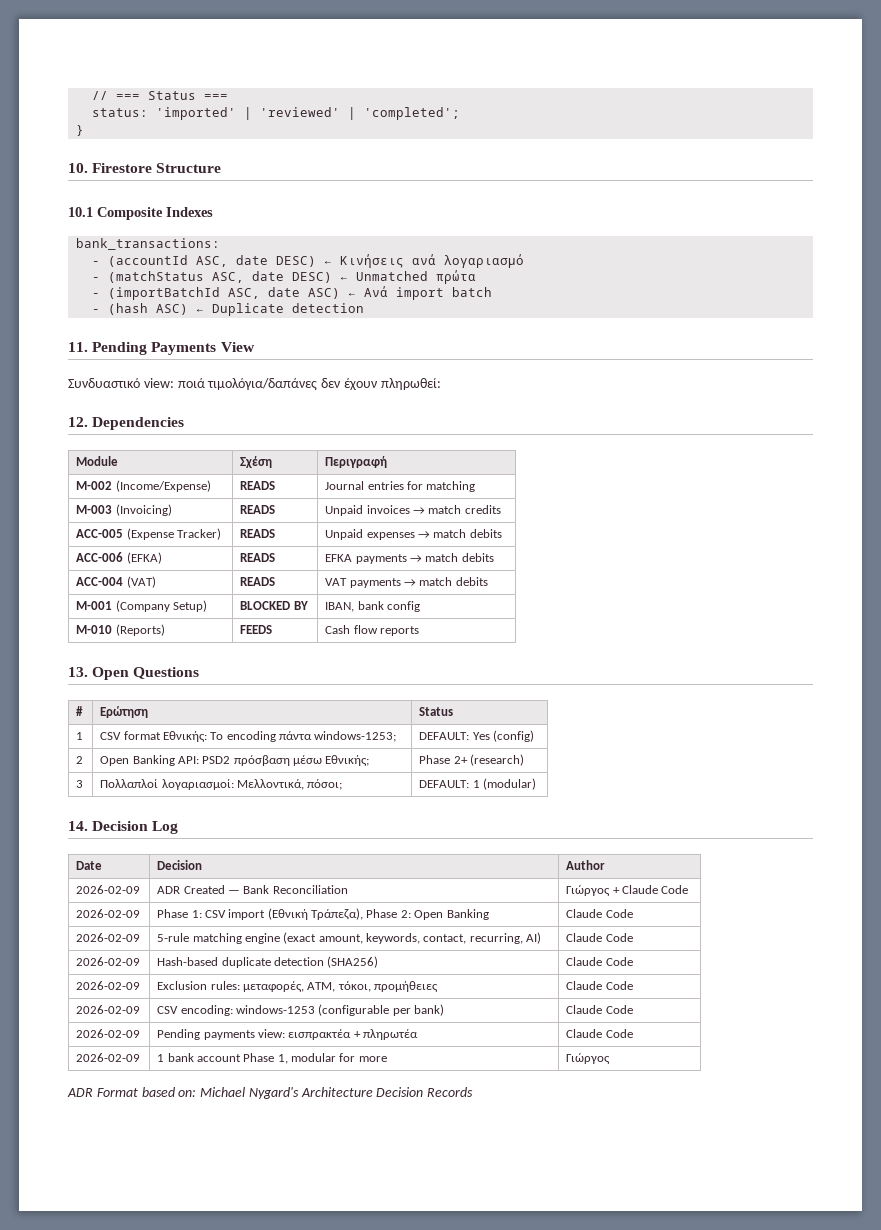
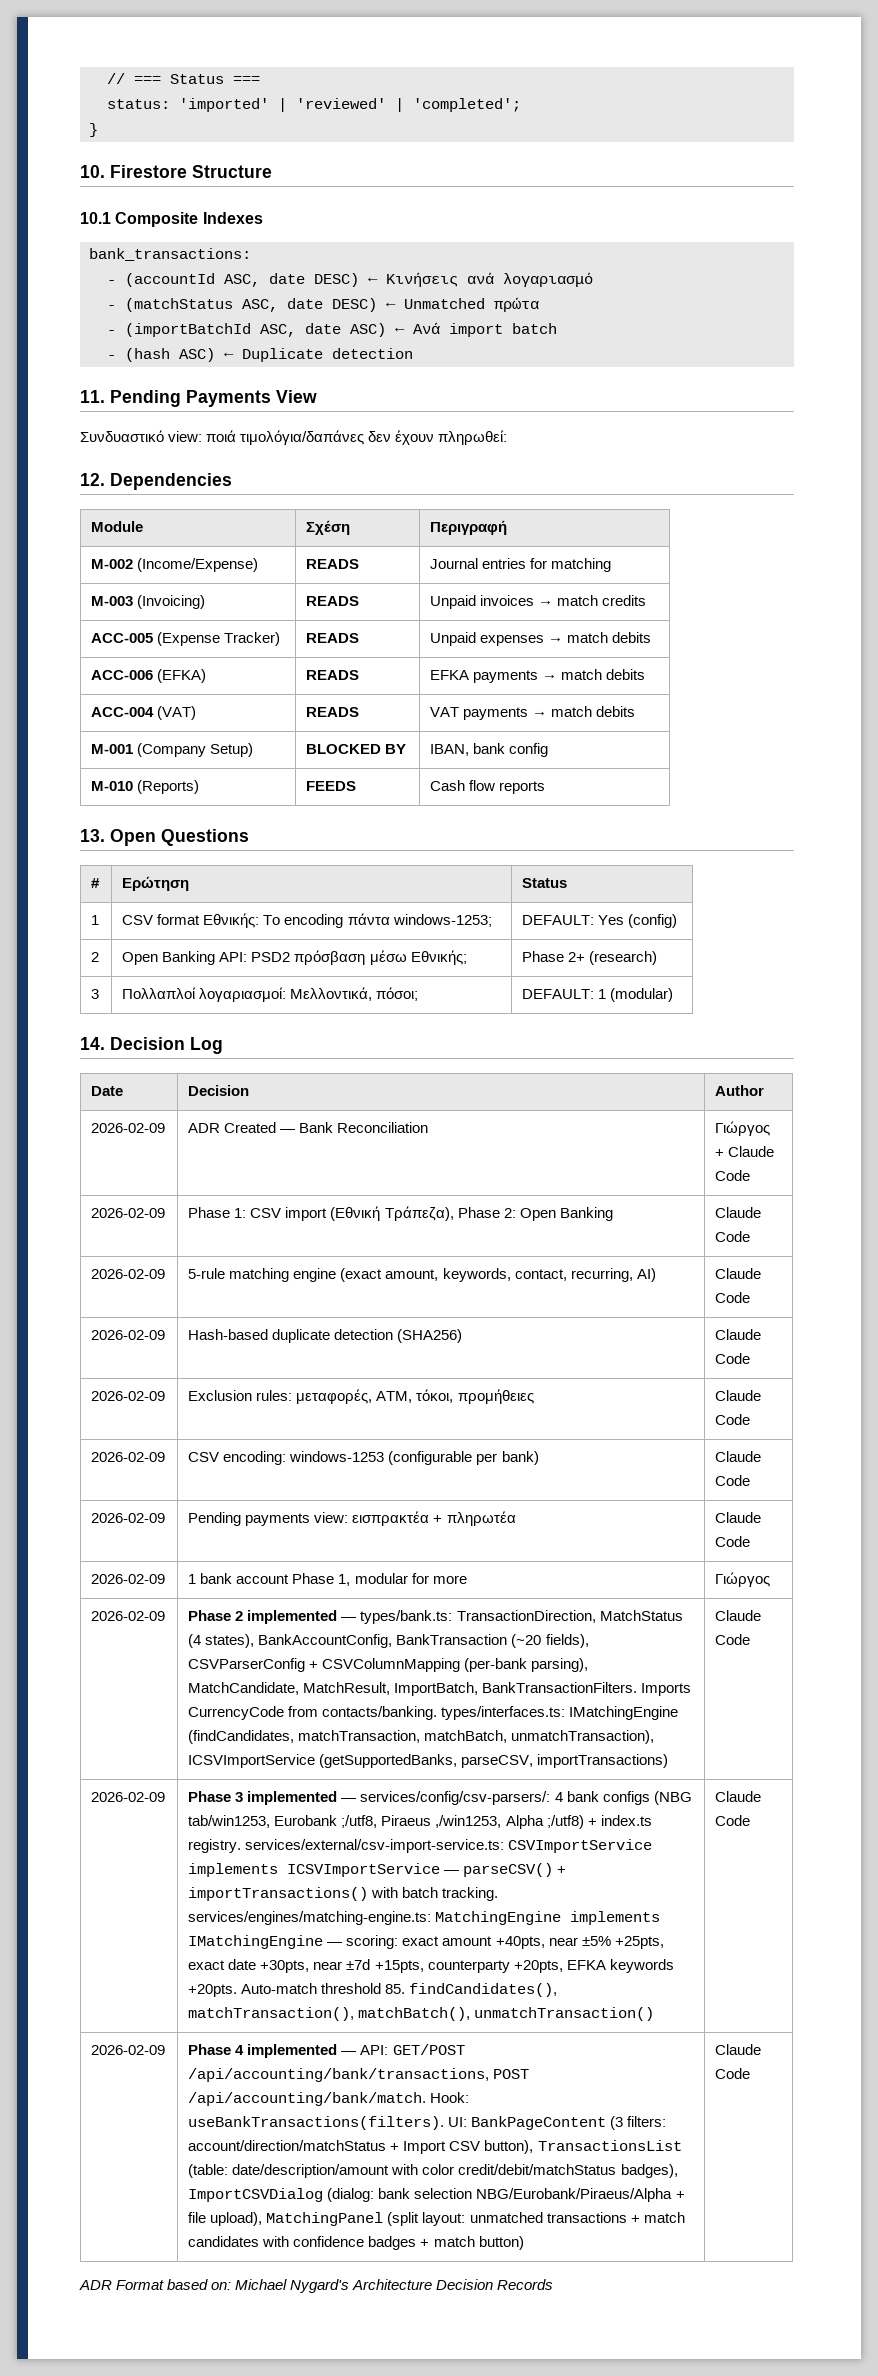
+ 2026-02-09 | Phase 2 implemented — types/bank.ts: TransactionDirection, MatchStatus (4 states), BankAccountConfig, BankTransaction (~20 fields), CSVParserConfig + CSVColumnMapping (per-bank parsing), MatchCandidate, MatchResult, ImportBatch, BankTransactionFilters. Imports CurrencyCode from contacts/banking. types/interfaces.ts: IMatchingEngine (findCandidates, matchTransaction, matchBatch, unmatchTransaction), ICSVImportService (getSupportedBanks, parseCSV, importTransactions) | Claude Code
+ 2026-02-09 | Phase 3 implemented — services/config/csv-parsers/: 4 bank configs (NBG tab/win1253, Eurobank ;/utf8, Piraeus ,/win1253, Alpha ;/utf8) + index.ts registry. services/external/csv-import-service.ts: CSVImportService implements ICSVImportService — parseCSV() + importTransactions() with batch tracking. services/engines/matching-engine.ts: MatchingEngine implements IMatchingEngine — scoring: exact amount +40pts, near ±5% +25pts, exact date +30pts, near ±7d +15pts, counterparty +20pts, EFKA keywords +20pts. Auto-match threshold 85. findCandidates(), matchTransaction(), matchBatch(), unmatchTransaction() | Claude Code
+ 2026-02-09 | Phase 4 implemented — API: GET/POST /api/accounting/bank/transactions, POST /api/accounting/bank/match. Hook: useBankTransactions(filters). UI: BankPageContent (3 filters: account/direction/matchStatus + Import CSV button), TransactionsList (table: date/description/amount with color credit/debit/matchStatus badges), ImportCSVDialog (dialog: bank selection NBG/Eurobank/Piraeus/Alpha + file upload), MatchingPanel (split layout: unmatched transactions + match candidates with confidence badges + match button) | Claude Code

